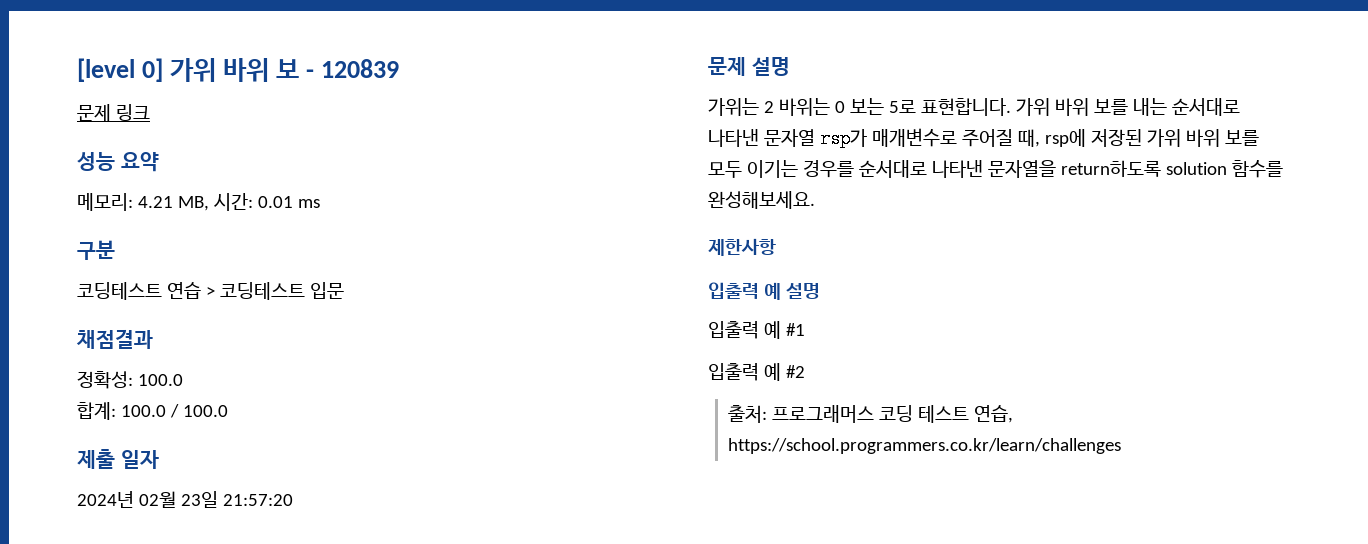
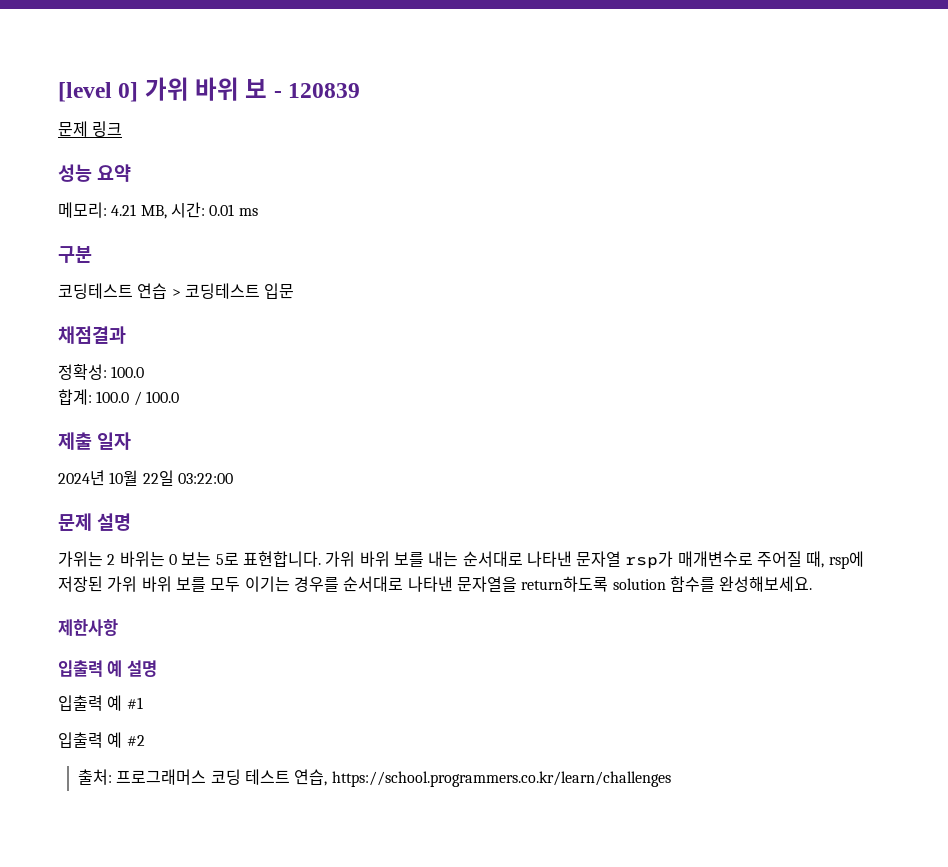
- 2024년 02월 23일 21:57:20
+ 2024년 10월 22일 03:22:00

